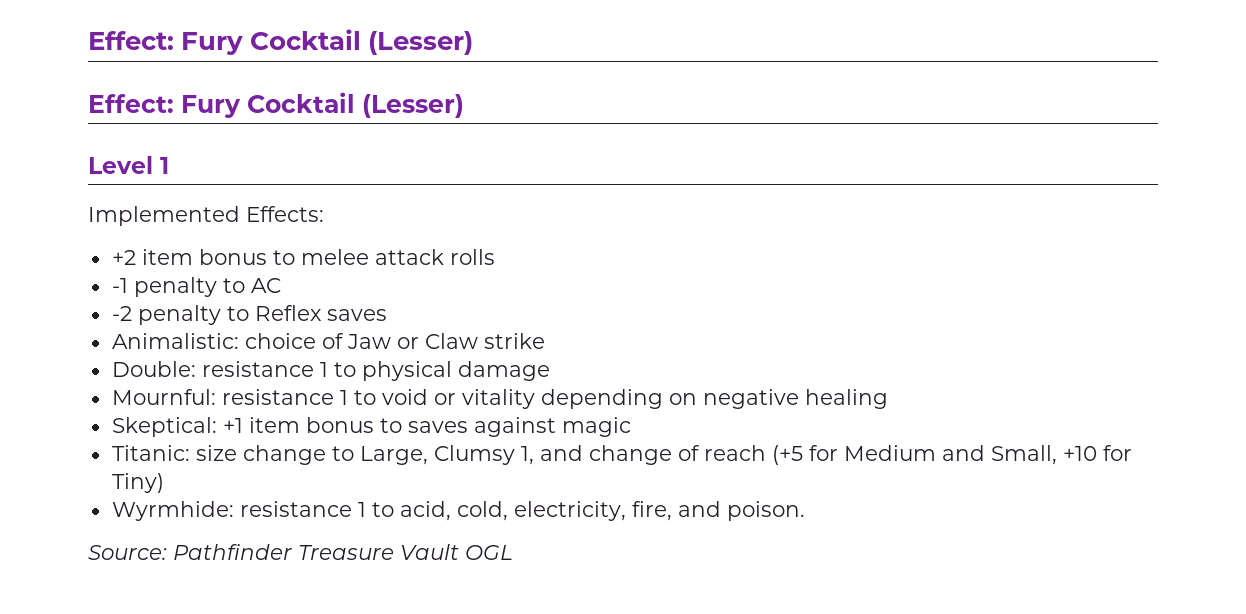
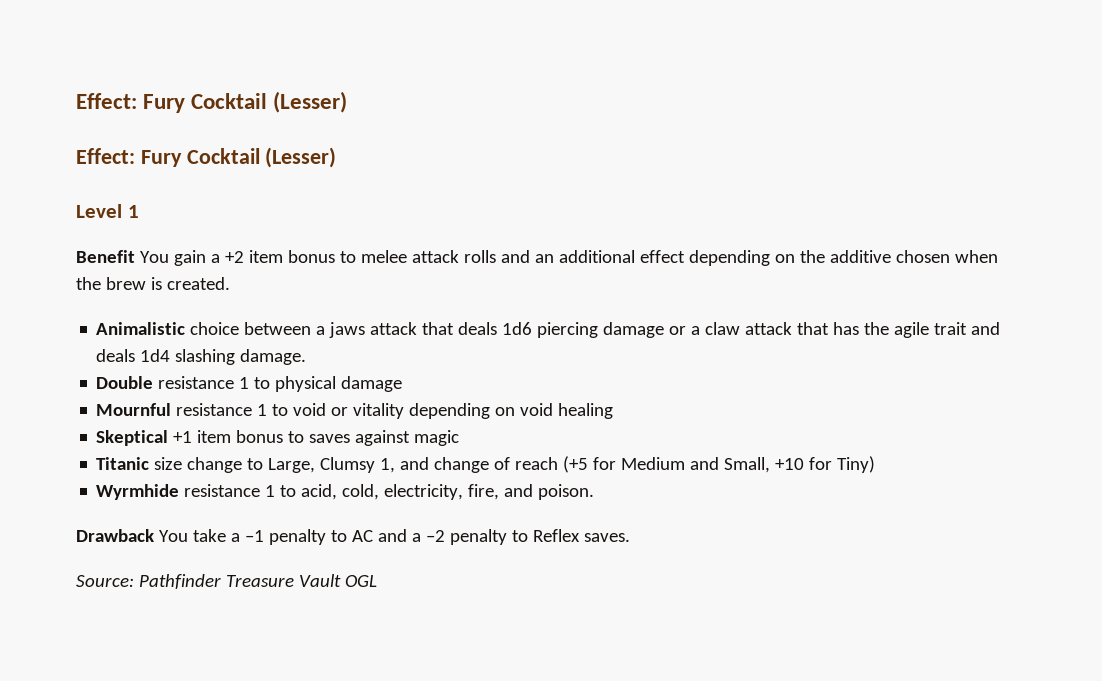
- Implemented Effects:
- +2 item bonus to melee attack rolls
- -1 penalty to AC
- -2 penalty to Reflex saves
- Animalistic: choice of Jaw or Claw strike
- Double: resistance 1 to physical damage
+ Benefit You gain a +2 item bonus to melee attack rolls and an additional effect depending on the additive chosen when the brew is created.
+ Animalistic choice between a jaws attack that deals 1d6 piercing damage or a claw attack that has the agile trait and deals 1d4 slashing damage.
+ Double resistance 1 to physical damage
- Mournful: resistance 1 to void or vitality depending on negative healing
+ Mournful resistance 1 to void or vitality depending on void healing
- Skeptical: +1 item bonus to saves against magic
+ Skeptical +1 item bonus to saves against magic
- Titanic: size change to Large, Clumsy 1, and change of reach (+5 for Medium and Small, +10 for Tiny)
+ Titanic size change to Large, Clumsy 1, and change of reach (+5 for Medium and Small, +10 for Tiny)
- Wyrmhide: resistance 1 to acid, cold, electricity, fire, and poison.
+ Wyrmhide resistance 1 to acid, cold, electricity, fire, and poison.
+ Drawback You take a –1 penalty to AC and a –2 penalty to Reflex saves.

